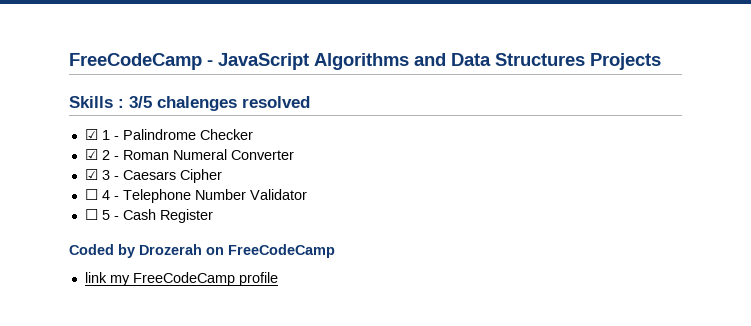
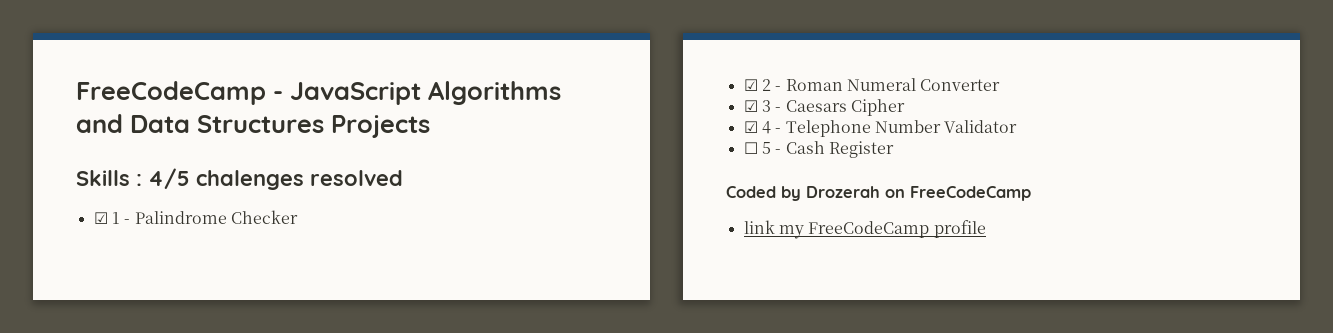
- Skills : 3/5 chalenges resolved
+ Skills : 4/5 chalenges resolved
- ☐ 4 - Telephone Number Validator
+ ☑ 4 - Telephone Number Validator

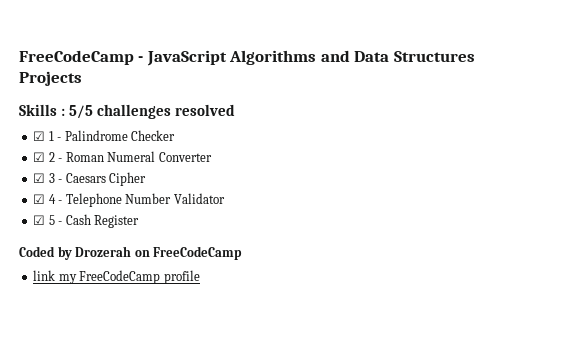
- Skills : 4/5 chalenges resolved
+ Skills : 5/5 challenges resolved
- ☐ 5 - Cash Register
+ ☑ 5 - Cash Register

